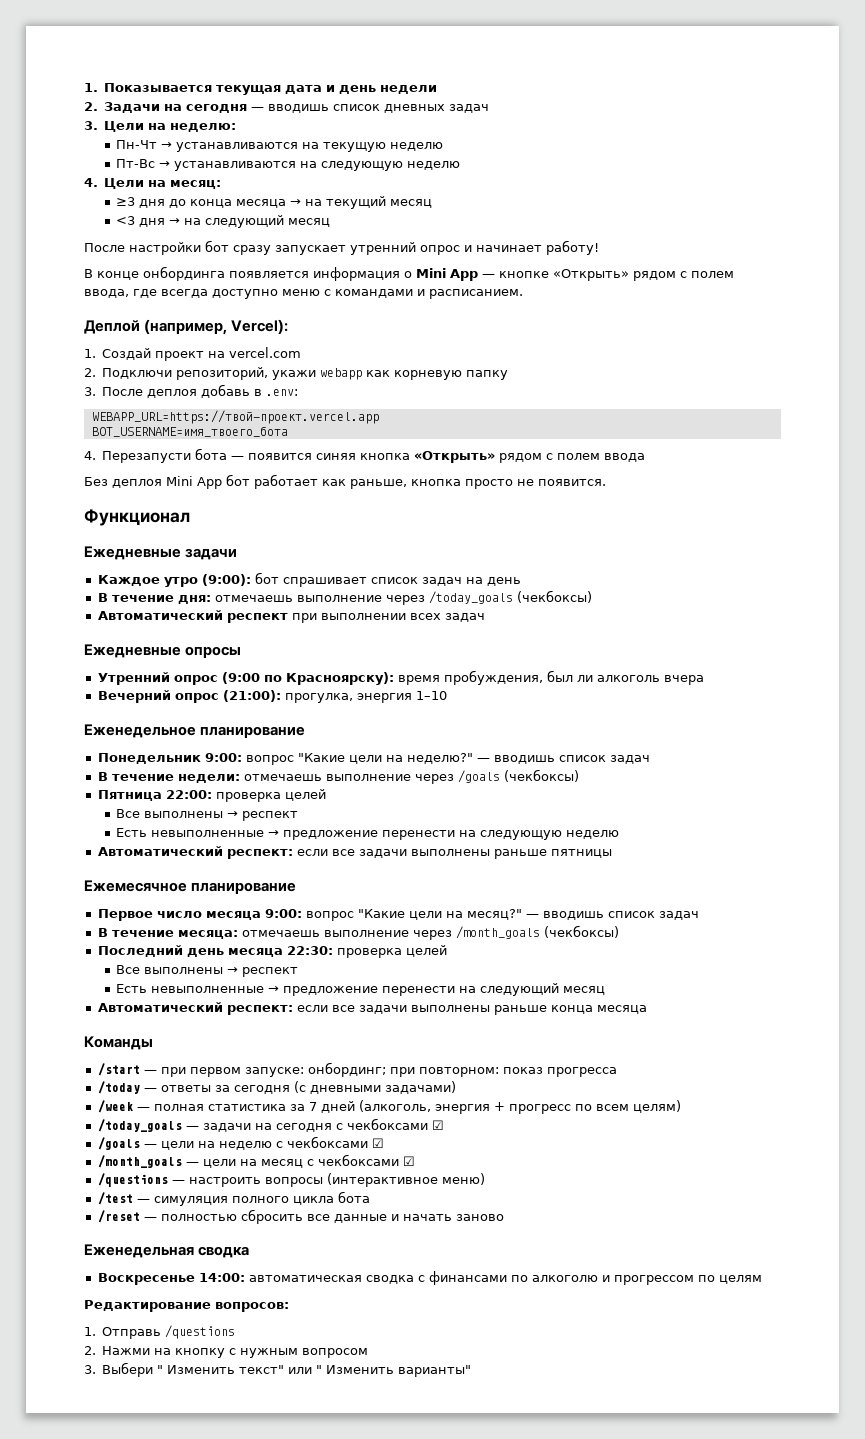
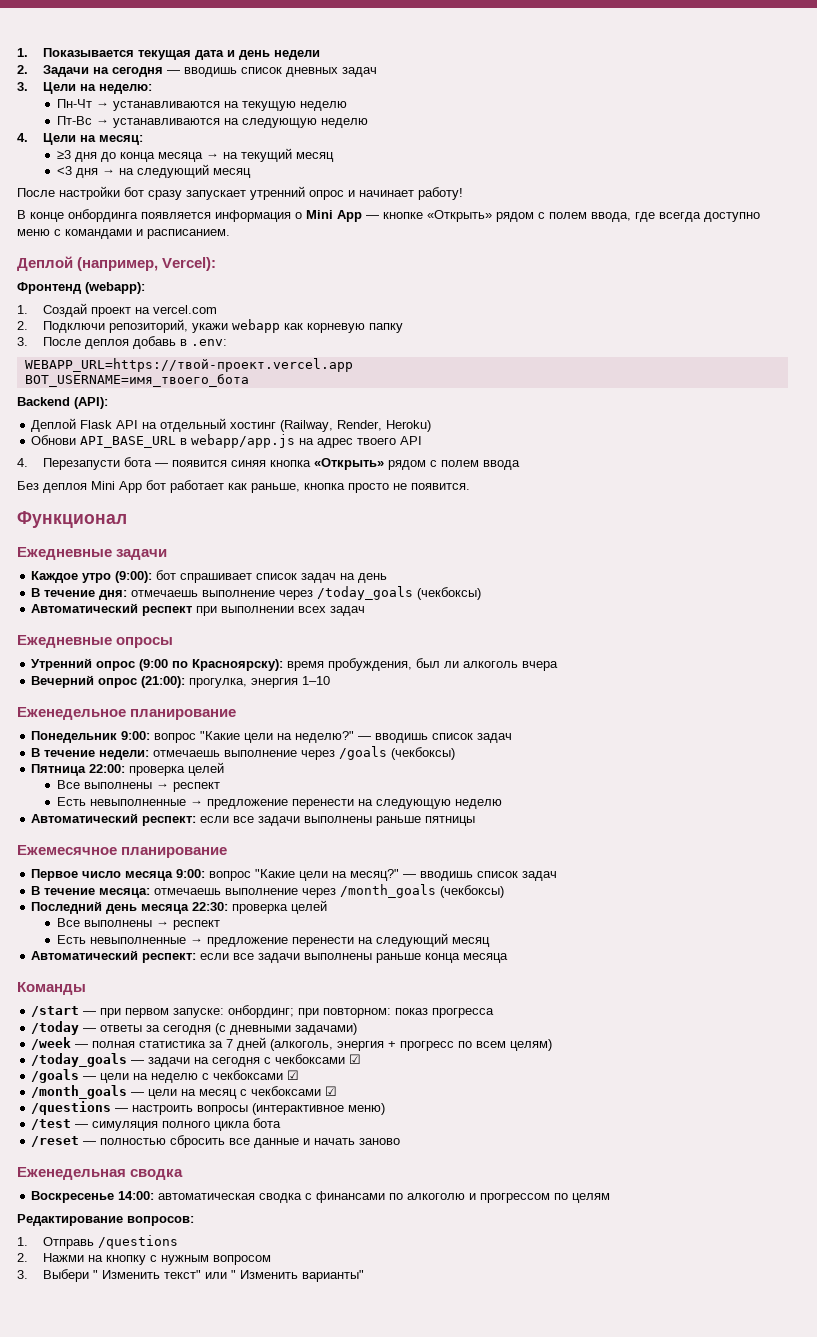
+ Фронтенд (webapp):
+ Backend (API):
+ Деплой Flask API на отдельный хостинг (Railway, Render, Heroku)
+ Обнови API_BASE_URL в webapp/app.js на адрес твоего API

